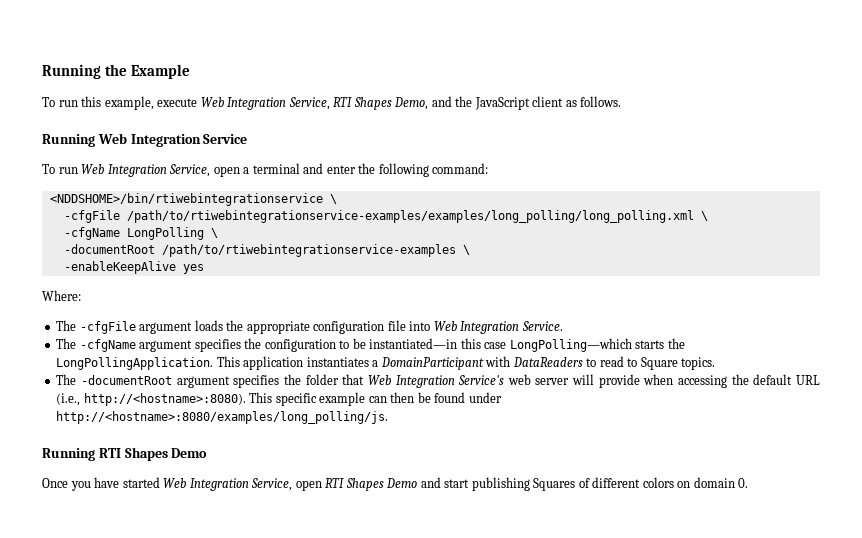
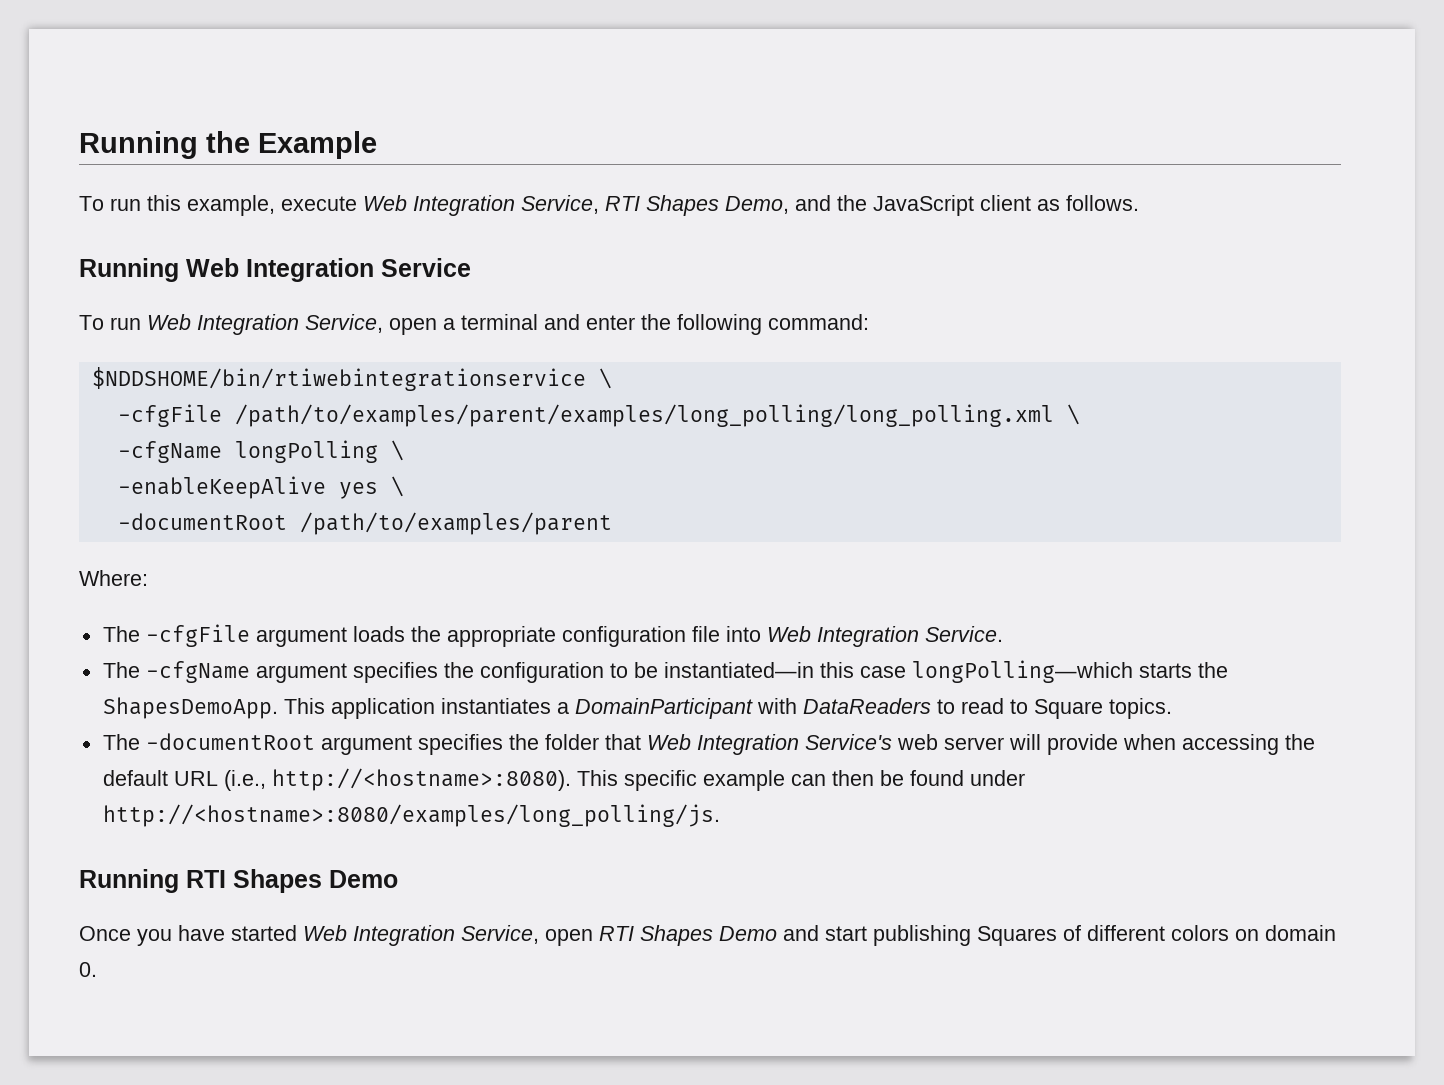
- <NDDSHOME>/bin/rtiwebintegrationservice \
+ $NDDSHOME/bin/rtiwebintegrationservice \
- -cfgFile /path/to/rtiwebintegrationservice-examples/examples/long_polling/long_polling.xml \
+ -cfgFile /path/to/examples/parent/examples/long_polling/long_polling.xml \
- -cfgName LongPolling \
- -documentRoot /path/to/rtiwebintegrationservice-examples \
+ -cfgName longPolling \
- -enableKeepAlive yes
+ -enableKeepAlive yes \
+ -documentRoot /path/to/examples/parent
- The -cfgName argument specifies the configuration to be instantiated—in this case LongPolling—which starts the LongPollingApplication.
+ The -cfgName argument specifies the configuration to be instantiated—in this case longPolling—which starts the ShapesDemoApp.

